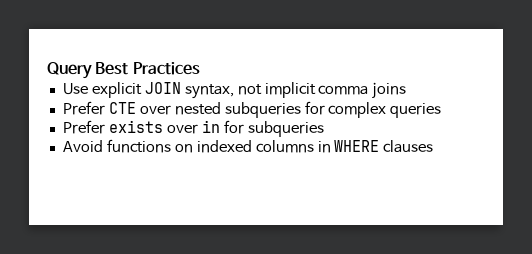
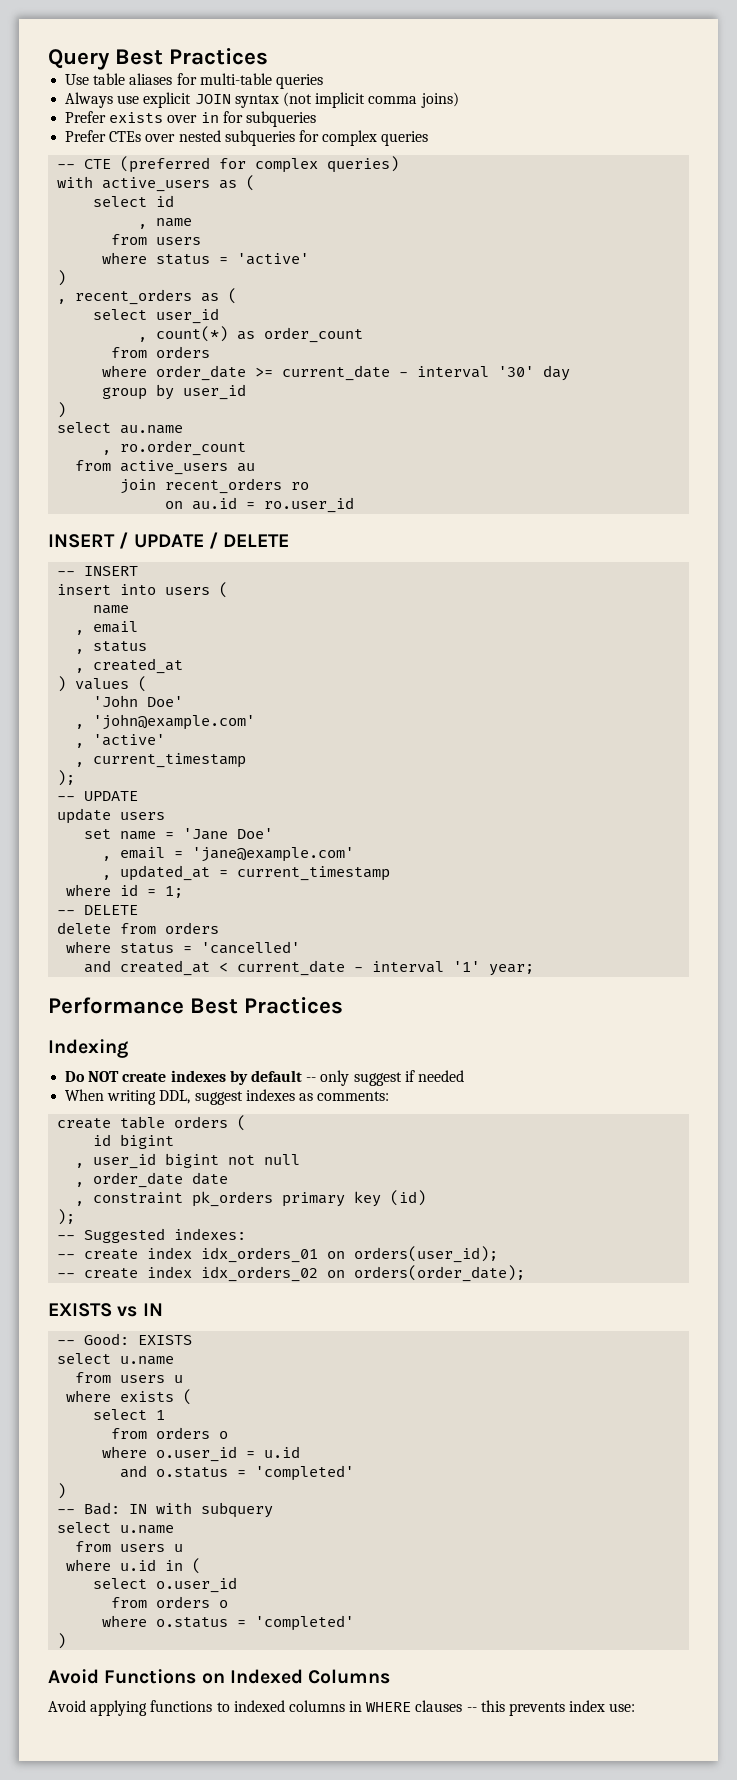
- Use explicit JOIN syntax, not implicit comma joins
- Prefer CTE over nested subqueries for complex queries
+ Use table aliases for multi-table queries
+ Always use explicit JOIN syntax (not implicit comma joins)
- Avoid functions on indexed columns in WHERE clauses
+ Prefer CTEs over nested subqueries for complex queries
+ -- CTE (preferred for complex queries)
+ with active_users as (
+ select id
+ , name
+ from users
+ where status = 'active'
+ )
+ , recent_orders as (
+ select user_id
+ , count(*) as order_count
+ from orders
+ where order_date >= current_date - interval '30' day
+ group by user_id
+ )
+ select au.name
+ , ro.order_count
+ from active_users au
+ join recent_orders ro
+ on au.id = ro.user_id
+ INSERT / UPDATE / DELETE
+ -- INSERT
+ insert into users (
+ name
+ , email
+ , status
+ , created_at
+ ) values (
+ 'John Doe'
+ , 'john@example.com'
+ , 'active'
+ , current_timestamp
+ );
+ -- UPDATE
+ update users
+ set name = 'Jane Doe'
+ , email = 'jane@example.com'
+ , updated_at = current_timestamp
+ where id = 1;
+ -- DELETE
+ delete from orders
+ where status = 'cancelled'
+ and created_at < current_date - interval '1' year;
+ Performance Best Practices
+ Indexing
+ Do NOT create indexes by default -- only suggest if needed
+ When writing DDL, suggest indexes as comments:
+ create table orders (
+ id bigint
+ , user_id bigint not null
+ , order_date date
+ , constraint pk_orders primary key (id)
+ );
+ -- Suggested indexes:
+ -- create index idx_orders_01 on orders(user_id);
+ -- create index idx_orders_02 on orders(order_date);
+ EXISTS vs IN
+ -- Good: EXISTS
+ select u.name
+ from users u
+ where exists (
+ select 1
+ from orders o
+ where o.user_id = u.id
+ and o.status = 'completed'
+ )
+ -- Bad: IN with subquery
+ select u.name
+ from users u
+ where u.id in (
+ select o.user_id
+ from orders o
+ where o.status = 'completed'
+ )
+ Avoid Functions on Indexed Columns
+ Avoid applying functions to indexed columns in WHERE clauses -- this prevents index use:

